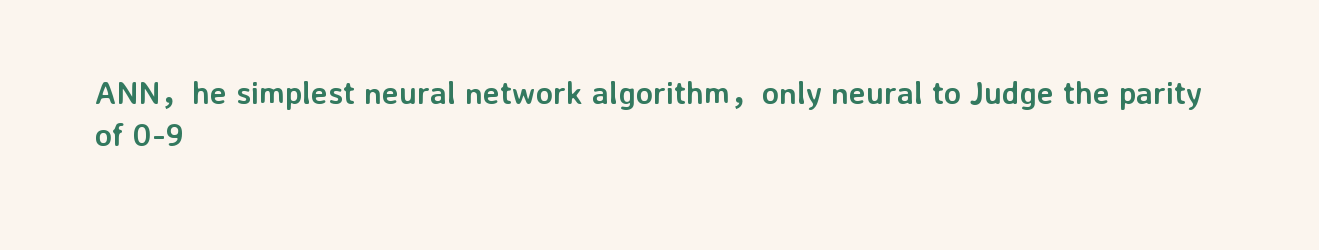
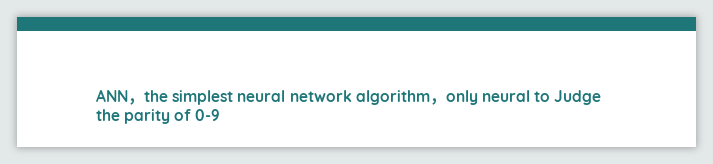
- ANN，he simplest neural network algorithm，only neural to Judge the parity of 0-9
+ ANN，the simplest neural network algorithm，only neural to Judge the parity of 0-9

